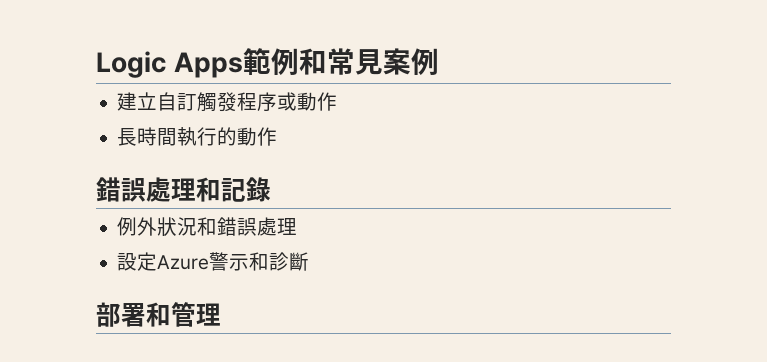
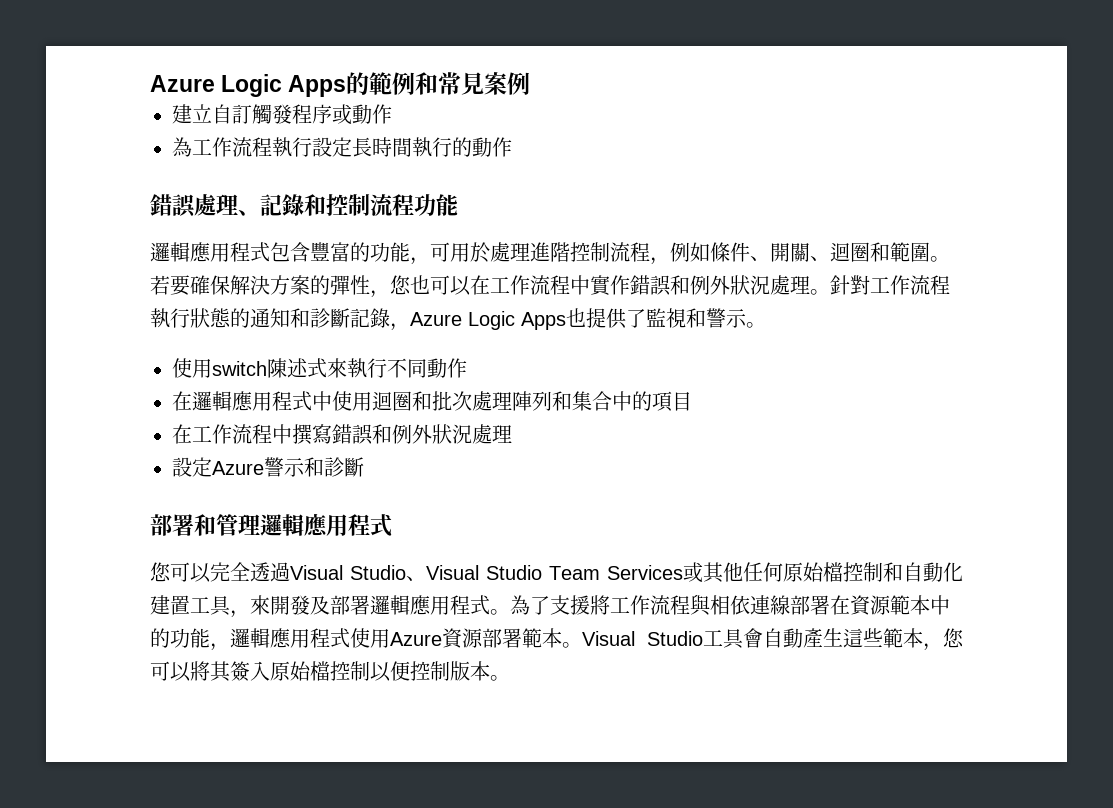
- Logic Apps範例和常見案例
+ Azure Logic Apps的範例和常見案例
- 長時間執行的動作
+ 為工作流程執行設定長時間執行的動作
- 錯誤處理和記錄
- 例外狀況和錯誤處理
+ 錯誤處理、記錄和控制流程功能
+ 邏輯應用程式包含豐富的功能，可用於處理進階控制流程，例如條件、開關、迴圈和範圍。若要確保解決方案的彈性，您也可以在工作流程中實作錯誤和例外狀況處理。針對工作流程執行狀態的通知和診斷記錄，Azure Logic Apps也提供了監視和警示。
+ 使用switch陳述式來執行不同動作
+ 在邏輯應用程式中使用迴圈和批次處理陣列和集合中的項目
+ 在工作流程中撰寫錯誤和例外狀況處理
- 部署和管理
+ 部署和管理邏輯應用程式
+ 您可以完全透過Visual Studio、Visual Studio Team Services或其他任何原始檔控制和自動化建置工具，來開發及部署邏輯應用程式。為了支援將工作流程與相依連線部署在資源範本中的功能，邏輯應用程式使用Azure資源部署範本。Visual Studio工具會自動產生這些範本，您可以將其簽入原始檔控制以便控制版本。

